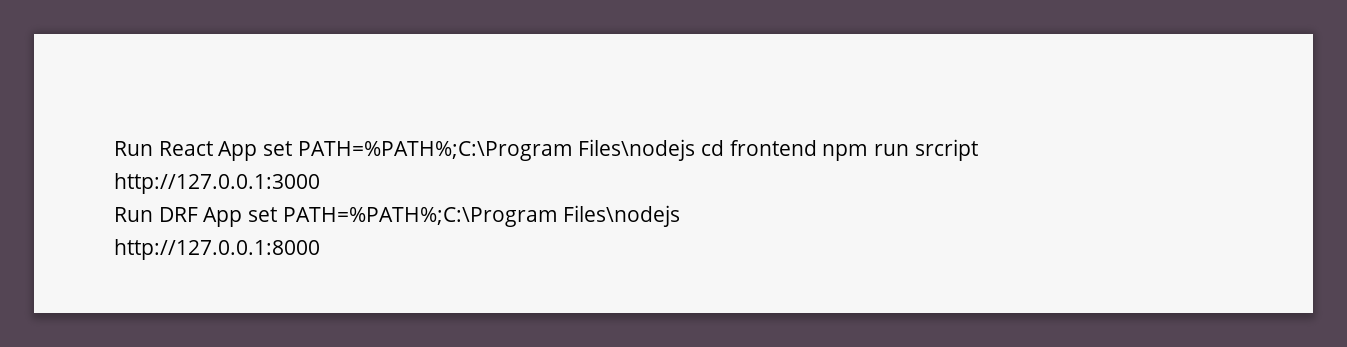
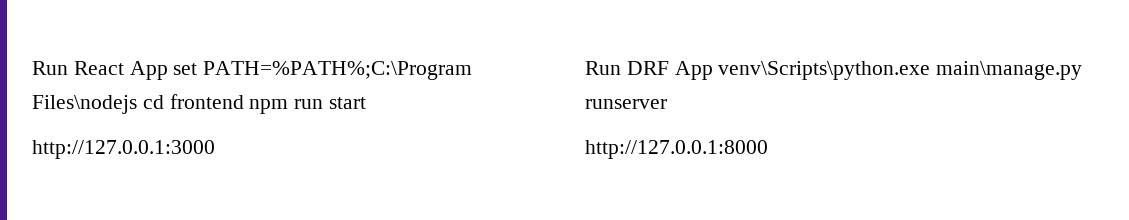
- Run React App set PATH=%PATH%;C:\Program Files\nodejs cd frontend npm run srcript
+ Run React App set PATH=%PATH%;C:\Program Files\nodejs cd frontend npm run start
- Run DRF App set PATH=%PATH%;C:\Program Files\nodejs
+ Run DRF App venv\Scripts\python.exe main\manage.py runserver

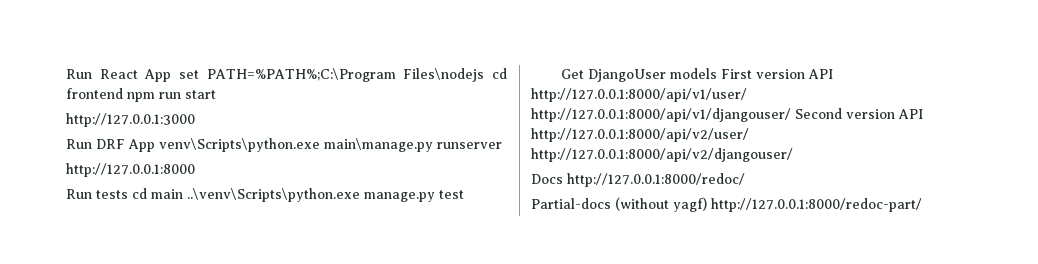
+ Run tests cd main ..\venv\Scripts\python.exe manage.py test
+ Get DjangoUser models First version API http://127.0.0.1:8000/api/v1/user/ http://127.0.0.1:8000/api/v1/djangouser/ Second version API http://127.0.0.1:8000/api/v2/user/ http://127.0.0.1:8000/api/v2/djangouser/
+ Docs http://127.0.0.1:8000/redoc/
+ Partial-docs (without yagf) http://127.0.0.1:8000/redoc-part/

